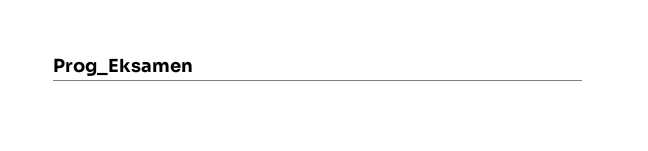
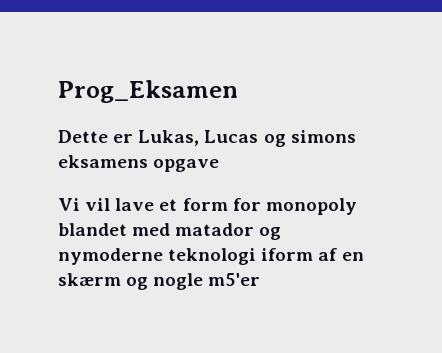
+ Dette er Lukas, Lucas og simons eksamens opgave
+ Vi vil lave et form for monopoly blandet med matador og nymoderne teknologi iform af en skærm og nogle m5'er

